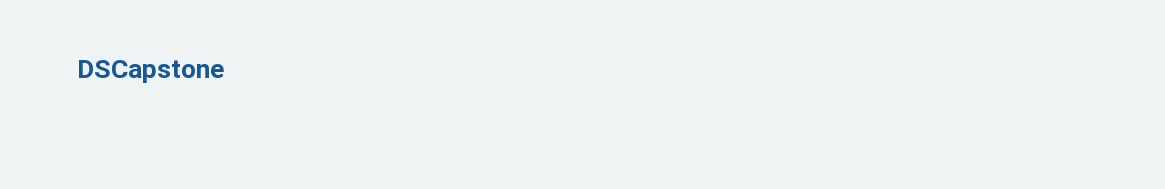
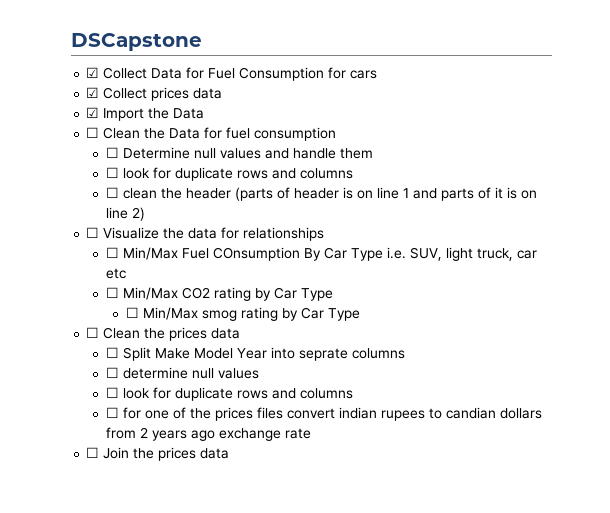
+ ☑ Collect Data for Fuel Consumption for cars
+ ☑ Collect prices data
+ ☑ Import the Data
+ ☐ Clean the Data for fuel consumption
+ ☐ Determine null values and handle them
+ ☐ look for duplicate rows and columns
+ ☐ clean the header (parts of header is on line 1 and parts of it is on line 2)
+ ☐ Visualize the data for relationships
+ ☐ Min/Max Fuel COnsumption By Car Type i.e. SUV, light truck, car etc
+ ☐ Min/Max CO2 rating by Car Type
+ ☐ Min/Max smog rating by Car Type
+ ☐ Clean the prices data
+ ☐ Split Make Model Year into seprate columns
+ ☐ determine null values
+ ☐ look for duplicate rows and columns
+ ☐ for one of the prices files convert indian rupees to candian dollars from 2 years ago exchange rate
+ ☐ Join the prices data

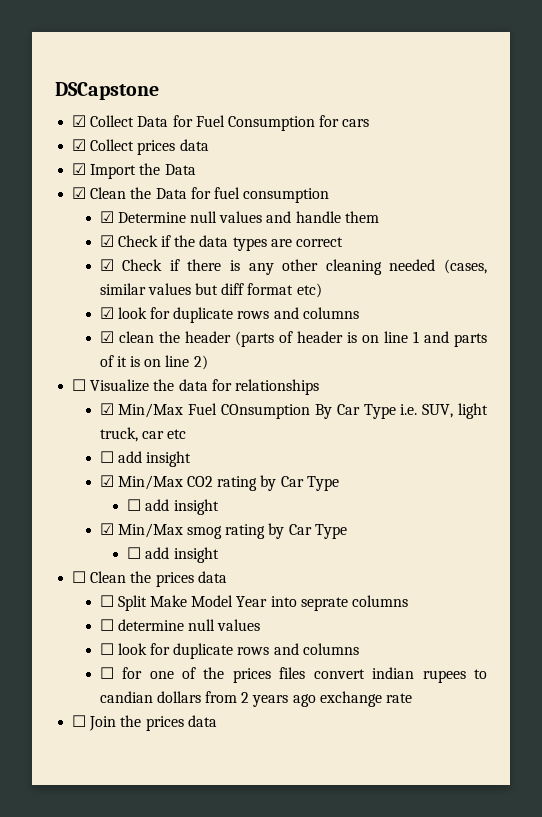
- ☐ Clean the Data for fuel consumption
+ ☑ Clean the Data for fuel consumption
- ☐ Determine null values and handle them
- ☐ look for duplicate rows and columns
- ☐ clean the header (parts of header is on line 1 and parts of it is on line 2)
+ ☑ Determine null values and handle them
+ ☑ Check if the data types are correct
+ ☑ Check if there is any other cleaning needed (cases, similar values but diff format etc)
+ ☑ look for duplicate rows and columns
+ ☑ clean the header (parts of header is on line 1 and parts of it is on line 2)
- ☐ Min/Max Fuel COnsumption By Car Type i.e. SUV, light truck, car etc
- ☐ Min/Max CO2 rating by Car Type
- ☐ Min/Max smog rating by Car Type
+ ☑ Min/Max Fuel COnsumption By Car Type i.e. SUV, light truck, car etc
+ ☐ add insight
+ ☑ Min/Max CO2 rating by Car Type
+ ☐ add insight
+ ☑ Min/Max smog rating by Car Type
+ ☐ add insight

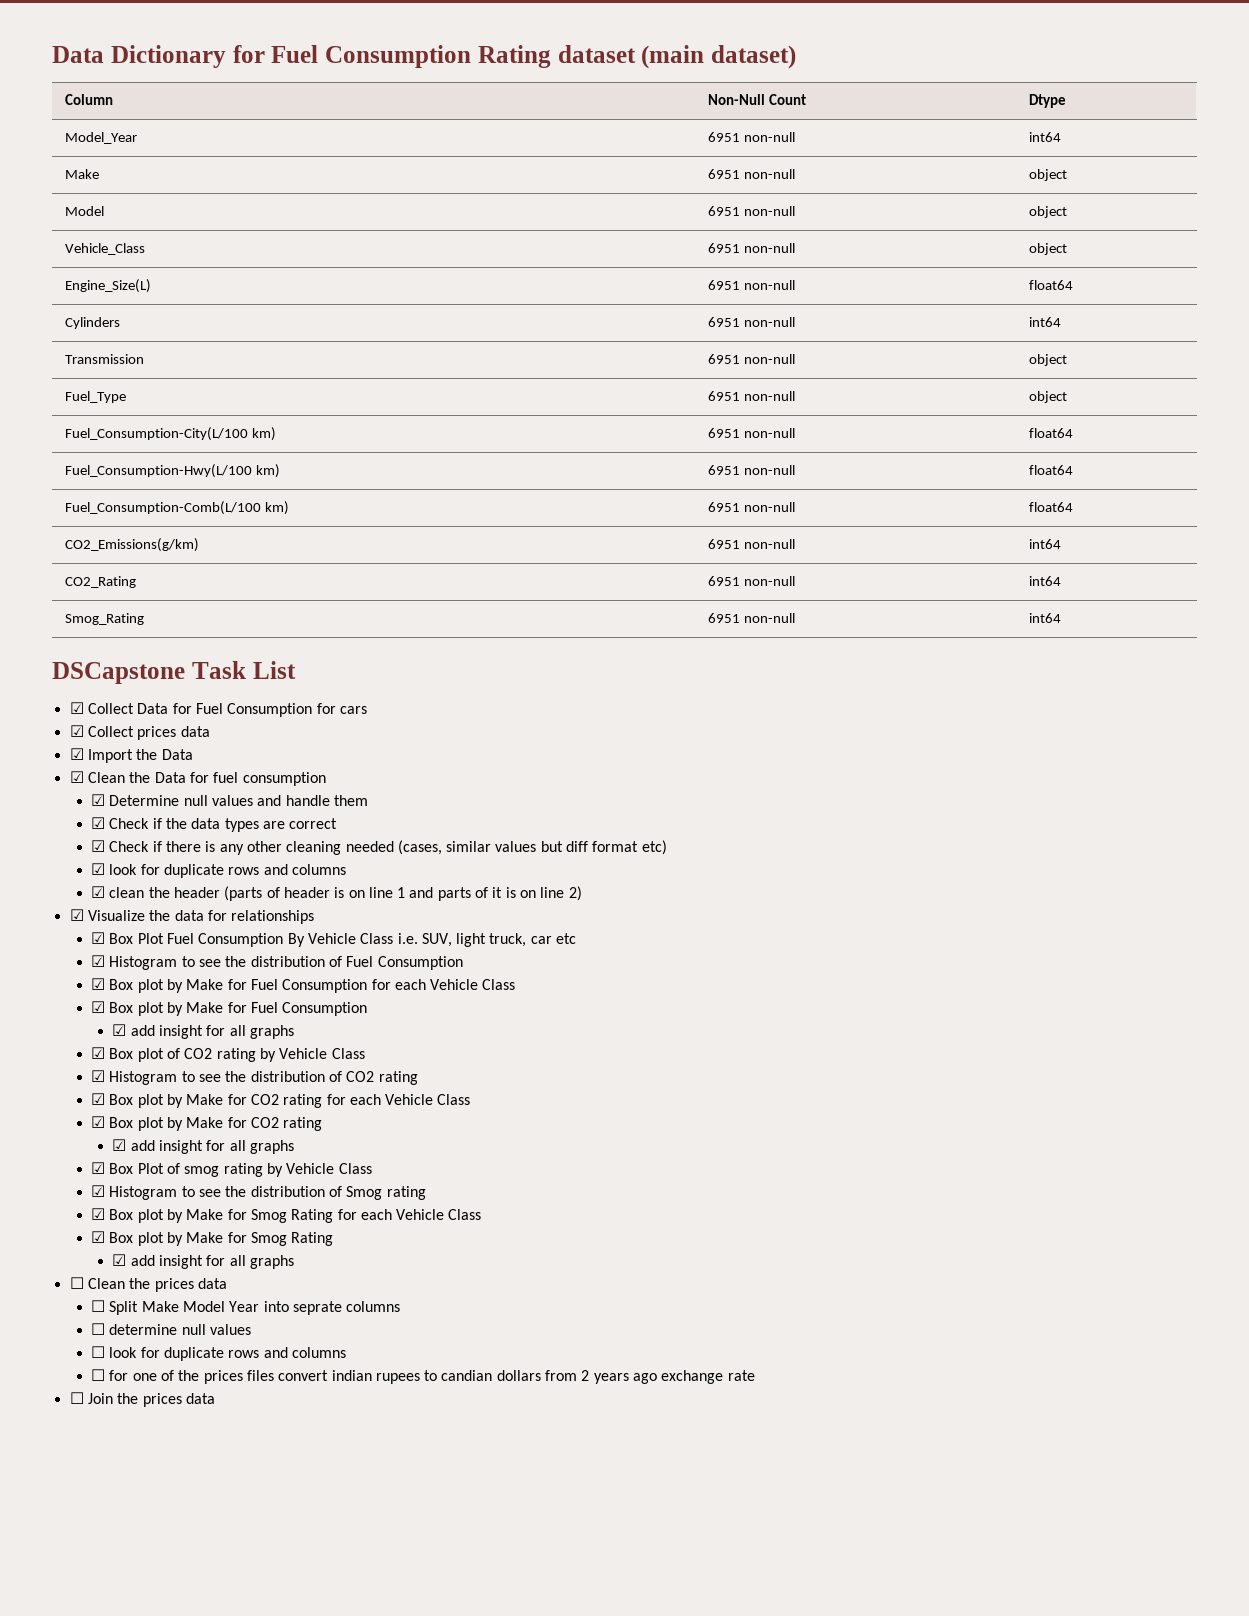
+ Data Dictionary for Fuel Consumption Rating dataset (main dataset)
+ Column | Non-Null Count | Dtype
+ Model_Year | 6951 non-null | int64
+ Make | 6951 non-null | object
+ Model | 6951 non-null | object
+ Vehicle_Class | 6951 non-null | object
+ Engine_Size(L) | 6951 non-null | float64
+ Cylinders | 6951 non-null | int64
+ Transmission | 6951 non-null | object
+ Fuel_Type | 6951 non-null | object
+ Fuel_Consumption-City(L/100 km) | 6951 non-null | float64
+ Fuel_Consumption-Hwy(L/100 km) | 6951 non-null | float64
+ Fuel_Consumption-Comb(L/100 km) | 6951 non-null | float64
+ CO2_Emissions(g/km) | 6951 non-null | int64
+ CO2_Rating | 6951 non-null | int64
+ Smog_Rating | 6951 non-null | int64
- DSCapstone
+ DSCapstone Task List
- ☐ Visualize the data for relationships
+ ☑ Visualize the data for relationships
- ☑ Min/Max Fuel COnsumption By Car Type i.e. SUV, light truck, car etc
- ☐ add insight
- ☑ Min/Max CO2 rating by Car Type
- ☐ add insight
- ☑ Min/Max smog rating by Car Type
- ☐ add insight
+ ☑ Box Plot Fuel Consumption By Vehicle Class i.e. SUV, light truck, car etc
+ ☑ Histogram to see the distribution of Fuel Consumption
+ ☑ Box plot by Make for Fuel Consumption for each Vehicle Class
+ ☑ Box plot by Make for Fuel Consumption
+ ☑ add insight for all graphs
+ ☑ Box plot of CO2 rating by Vehicle Class
+ ☑ Histogram to see the distribution of CO2 rating
+ ☑ Box plot by Make for CO2 rating for each Vehicle Class
+ ☑ Box plot by Make for CO2 rating
+ ☑ add insight for all graphs
+ ☑ Box Plot of smog rating by Vehicle Class
+ ☑ Histogram to see the distribution of Smog rating
+ ☑ Box plot by Make for Smog Rating for each Vehicle Class
+ ☑ Box plot by Make for Smog Rating
+ ☑ add insight for all graphs

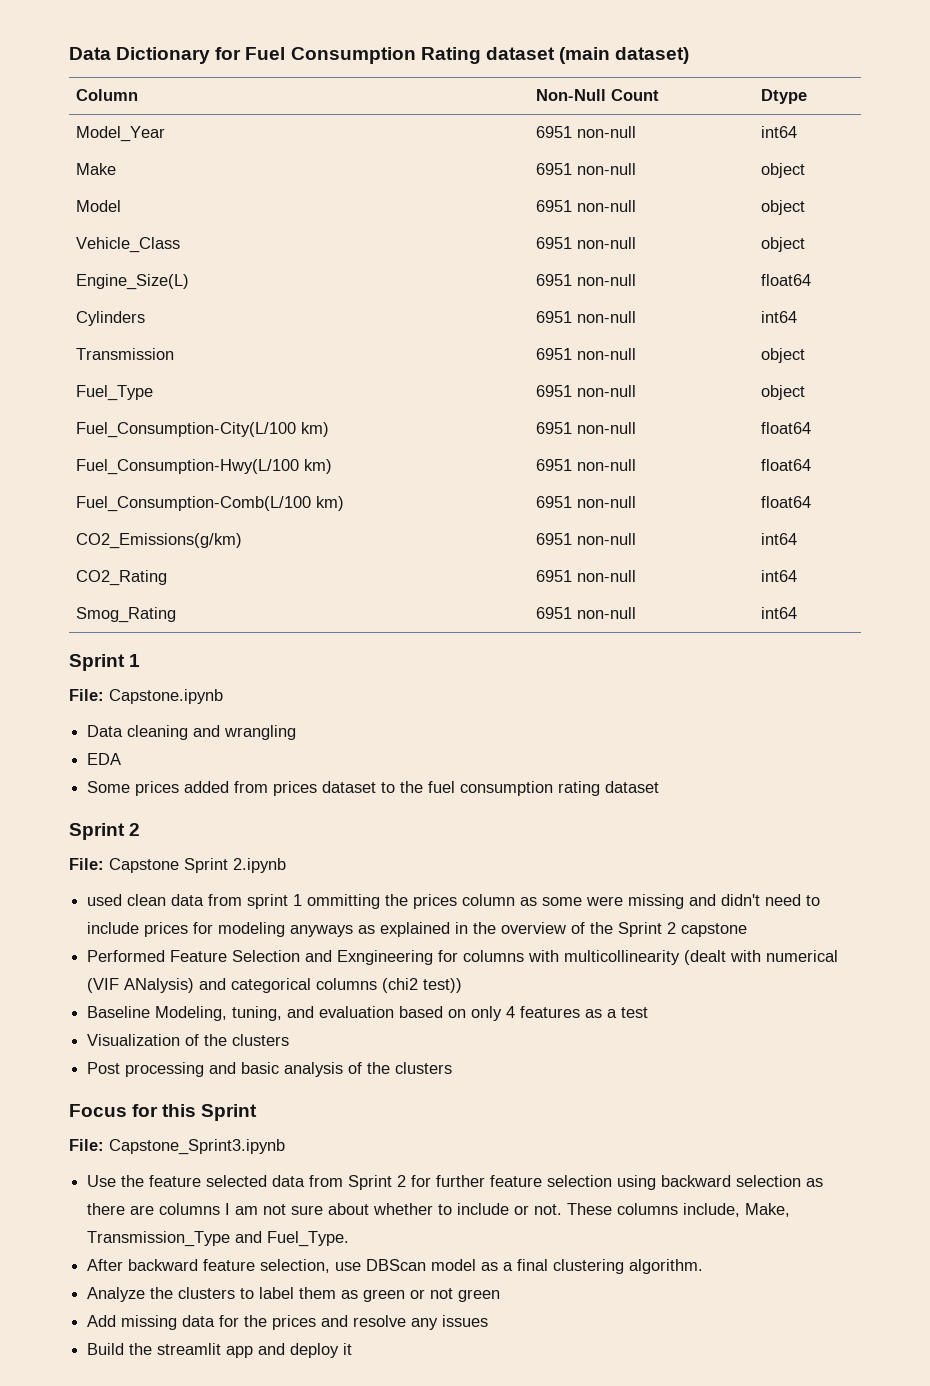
- DSCapstone Task List
- ☑ Collect Data for Fuel Consumption for cars
- ☑ Collect prices data
- ☑ Import the Data
- ☑ Clean the Data for fuel consumption
- ☑ Determine null values and handle them
- ☑ Check if the data types are correct
- ☑ Check if there is any other cleaning needed (cases, similar values but diff format etc)
- ☑ look for duplicate rows and columns
- ☑ clean the header (parts of header is on line 1 and parts of it is on line 2)
- ☑ Visualize the data for relationships
- ☑ Box Plot Fuel Consumption By Vehicle Class i.e. SUV, light truck, car etc
- ☑ Histogram to see the distribution of Fuel Consumption
- ☑ Box plot by Make for Fuel Consumption for each Vehicle Class
- ☑ Box plot by Make for Fuel Consumption
- ☑ add insight for all graphs
- ☑ Box plot of CO2 rating by Vehicle Class
- ☑ Histogram to see the distribution of CO2 rating
- ☑ Box plot by Make for CO2 rating for each Vehicle Class
- ☑ Box plot by Make for CO2 rating
- ☑ add insight for all graphs
- ☑ Box Plot of smog rating by Vehicle Class
- ☑ Histogram to see the distribution of Smog rating
- ☑ Box plot by Make for Smog Rating for each Vehicle Class
- ☑ Box plot by Make for Smog Rating
- ☑ add insight for all graphs
- ☐ Clean the prices data
- ☐ Split Make Model Year into seprate columns
- ☐ determine null values
- ☐ look for duplicate rows and columns
- ☐ for one of the prices files convert indian rupees to candian dollars from 2 years ago exchange rate
- ☐ Join the prices data
+ Sprint 1
+ File: Capstone.ipynb
+ Data cleaning and wrangling
+ EDA
+ Some prices added from prices dataset to the fuel consumption rating dataset
+ Sprint 2
+ File: Capstone Sprint 2.ipynb
+ used clean data from sprint 1 ommitting the prices column as some were missing and didn't need to include prices for modeling anyways as explained in the overview of the Sprint 2 capstone
+ Performed Feature Selection and Exngineering for columns with multicollinearity (dealt with numerical (VIF ANalysis) and categorical columns (chi2 test))
+ Baseline Modeling, tuning, and evaluation based on only 4 features as a test
+ Visualization of the clusters
+ Post processing and basic analysis of the clusters
+ Focus for this Sprint
+ File: Capstone_Sprint3.ipynb
+ Use the feature selected data from Sprint 2 for further feature selection using backward selection as there are columns I am not sure about whether to include or not. These columns include, Make, Transmission_Type and Fuel_Type.
+ After backward feature selection, use DBScan model as a final clustering algorithm.
+ Analyze the clusters to label them as green or not green
+ Add missing data for the prices and resolve any issues
+ Build the streamlit app and deploy it

